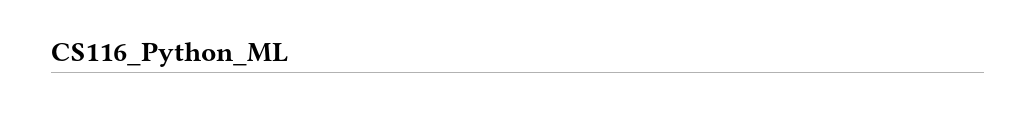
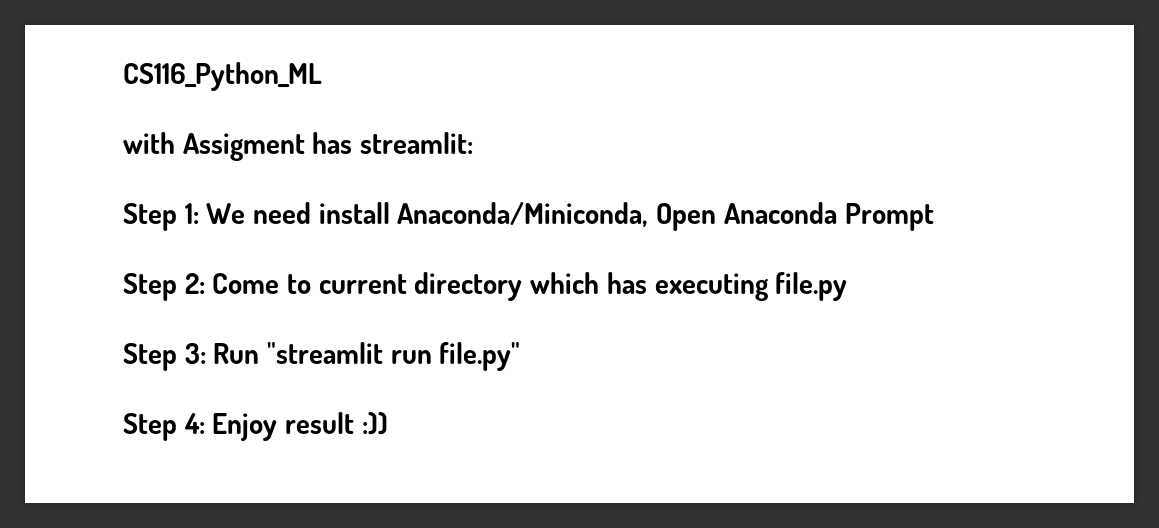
+ with Assigment has streamlit:
+ Step 1: We need install Anaconda/Miniconda, Open Anaconda Prompt
+ Step 2: Come to current directory which has executing file.py
+ Step 3: Run "streamlit run file.py"
+ Step 4: Enjoy result :))

